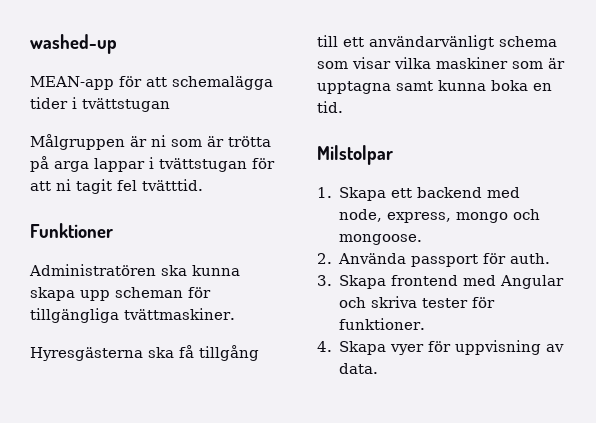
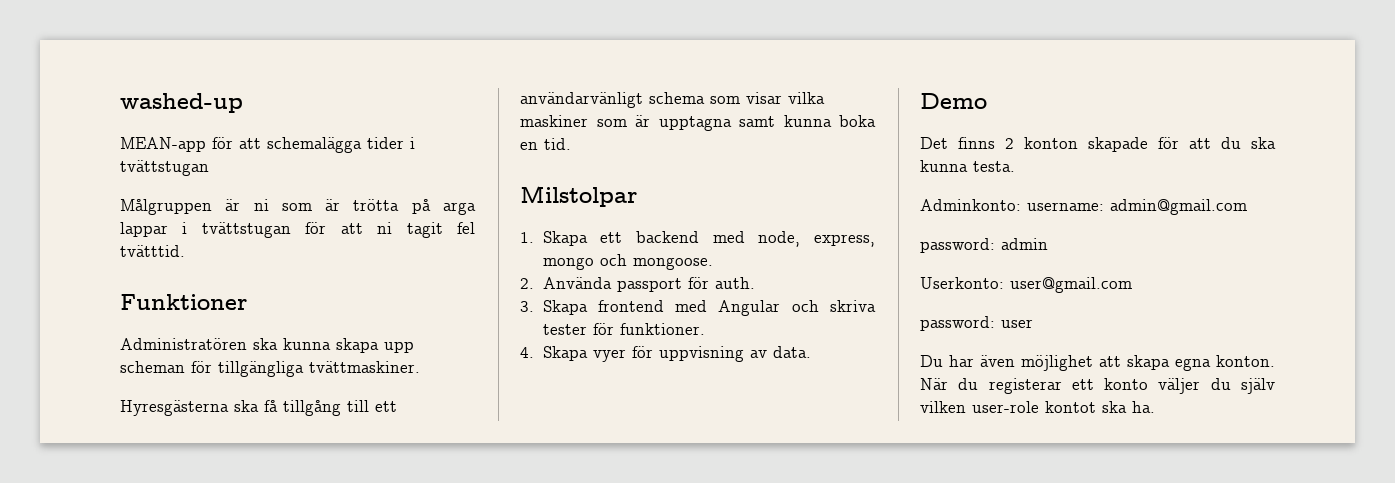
+ Demo
+ Det finns 2 konton skapade för att du ska kunna testa.
+ Adminkonto: username: admin@gmail.com
+ password: admin
+ Userkonto: user@gmail.com
+ password: user
+ Du har även möjlighet att skapa egna konton. När du registerar ett konto väljer du själv vilken user-role kontot ska ha.

